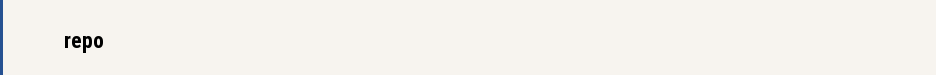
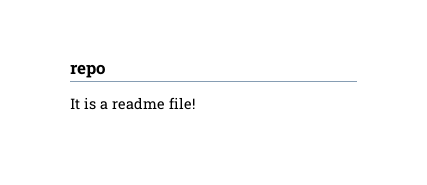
+ It is a readme file!

